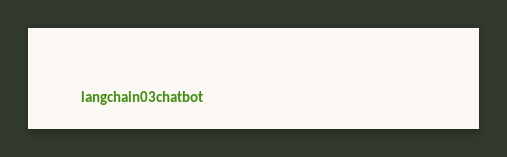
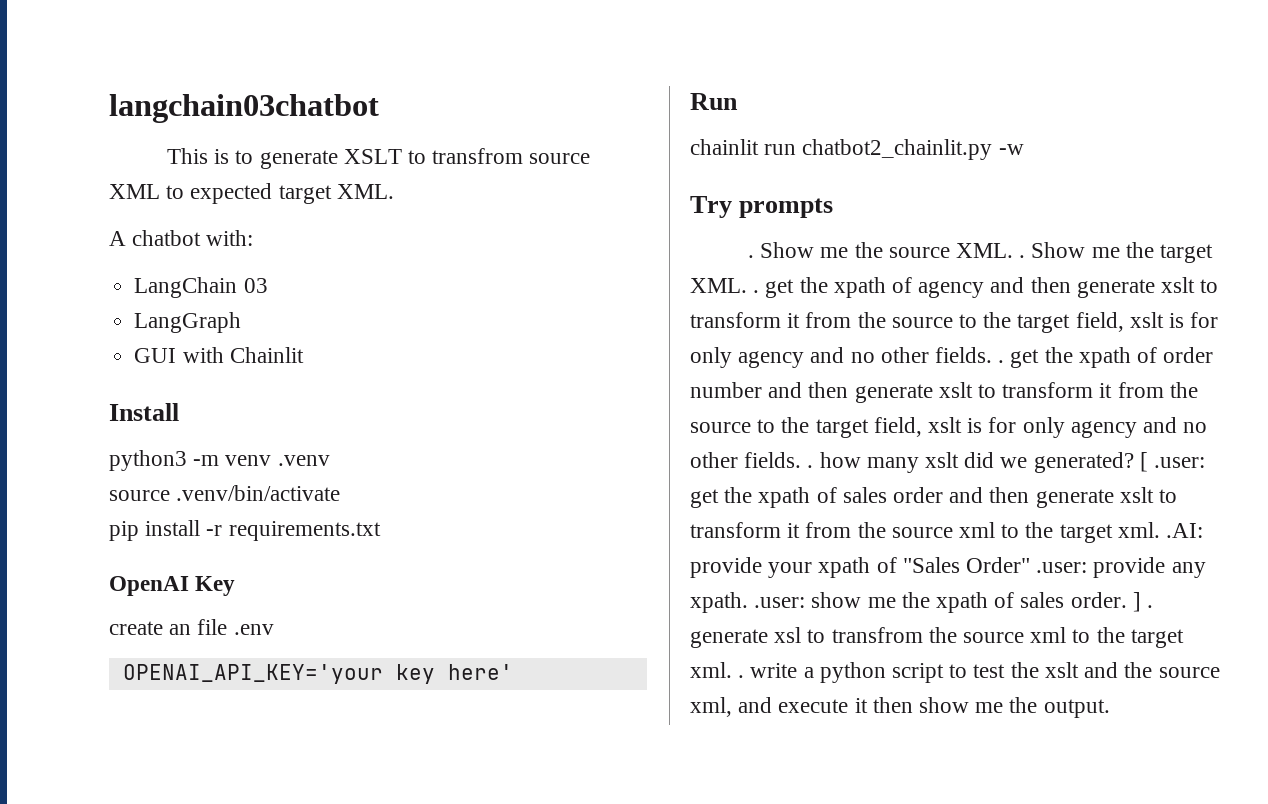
+ This is to generate XSLT to transfrom source XML to expected target XML.
+ A chatbot with:
+ LangChain 03
+ LangGraph
+ GUI with Chainlit
+ Install
+ python3 -m venv .venv
+ source .venv/bin/activate
+ pip install -r requirements.txt
+ OpenAI Key
+ create an file .env
+ OPENAI_API_KEY='your key here'
+ Run
+ chainlit run chatbot2_chainlit.py -w
+ Try prompts
+ . Show me the source XML. . Show me the target XML. . get the xpath of agency and then generate xslt to transform it from the source to the target field, xslt is for only agency and no other fields. . get the xpath of order number and then generate xslt to transform it from the source to the target field, xslt is for only agency and no other fields. . how many xslt did we generated? [ .user: get the xpath of sales order and then generate xslt to transform it from the source xml to the target xml. .AI: provide your xpath of "Sales Order" .user: provide any xpath. .user: show me the xpath of sales order. ] . generate xsl to transfrom the source xml to the target xml. . write a python script to test the xslt and the source xml, and execute it then show me the output.

